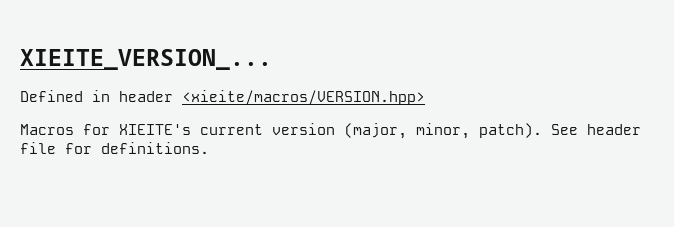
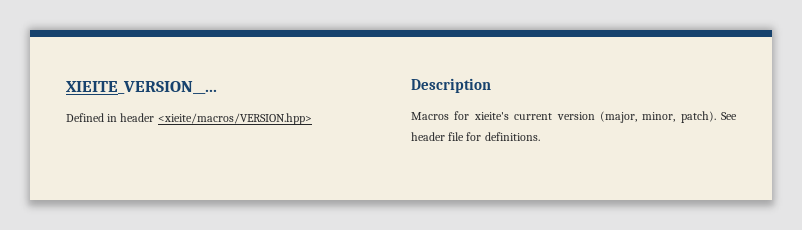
- XIEITE_VERSION_...
+ XIEITE_VERSION__...
+ Description
- Macros for XIEITE's current version (major, minor, patch).
+ Macros for xieite's current version (major, minor, patch).

